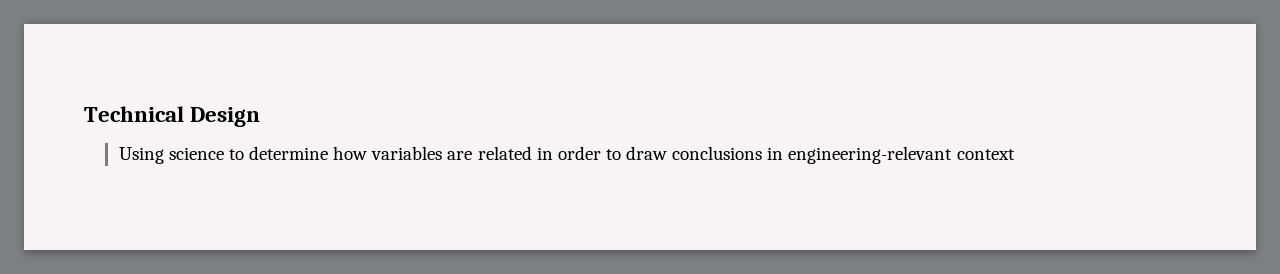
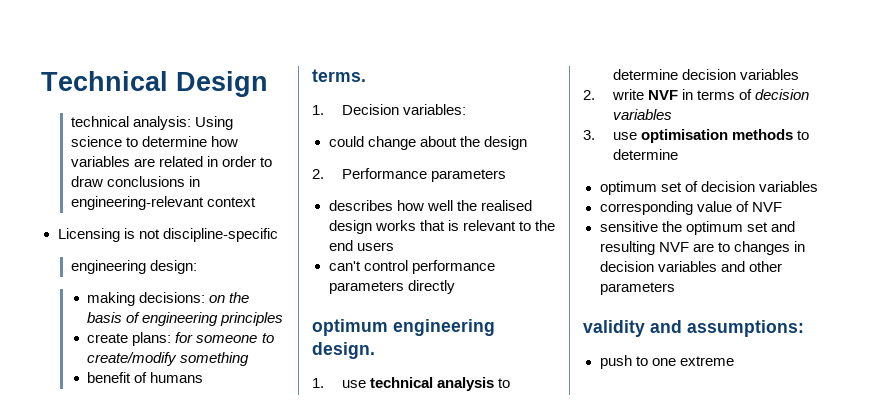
- Using science to determine how variables are related in order to draw conclusions in engineering-relevant context
+ technical analysis: Using science to determine how variables are related in order to draw conclusions in engineering-relevant context
+ Licensing is not discipline-specific
+ engineering design:
+ making decisions: on the basis of engineering principles
+ create plans: for someone to create/modify something
+ benefit of humans
+ terms.
+ 1. Decision variables:
+ could change about the design
+ 2. Performance parameters
+ describes how well the realised design works that is relevant to the end users
+ can't control performance parameters directly
+ optimum engineering design.
+ 1. use technical analysis to determine decision variables
+ 2. write NVF in terms of decision variables
+ 3. use optimisation methods to determine
+ optimum set of decision variables
+ corresponding value of NVF
+ sensitive the optimum set and resulting NVF are to changes in decision variables and other parameters
+ validity and assumptions:
+ push to one extreme

